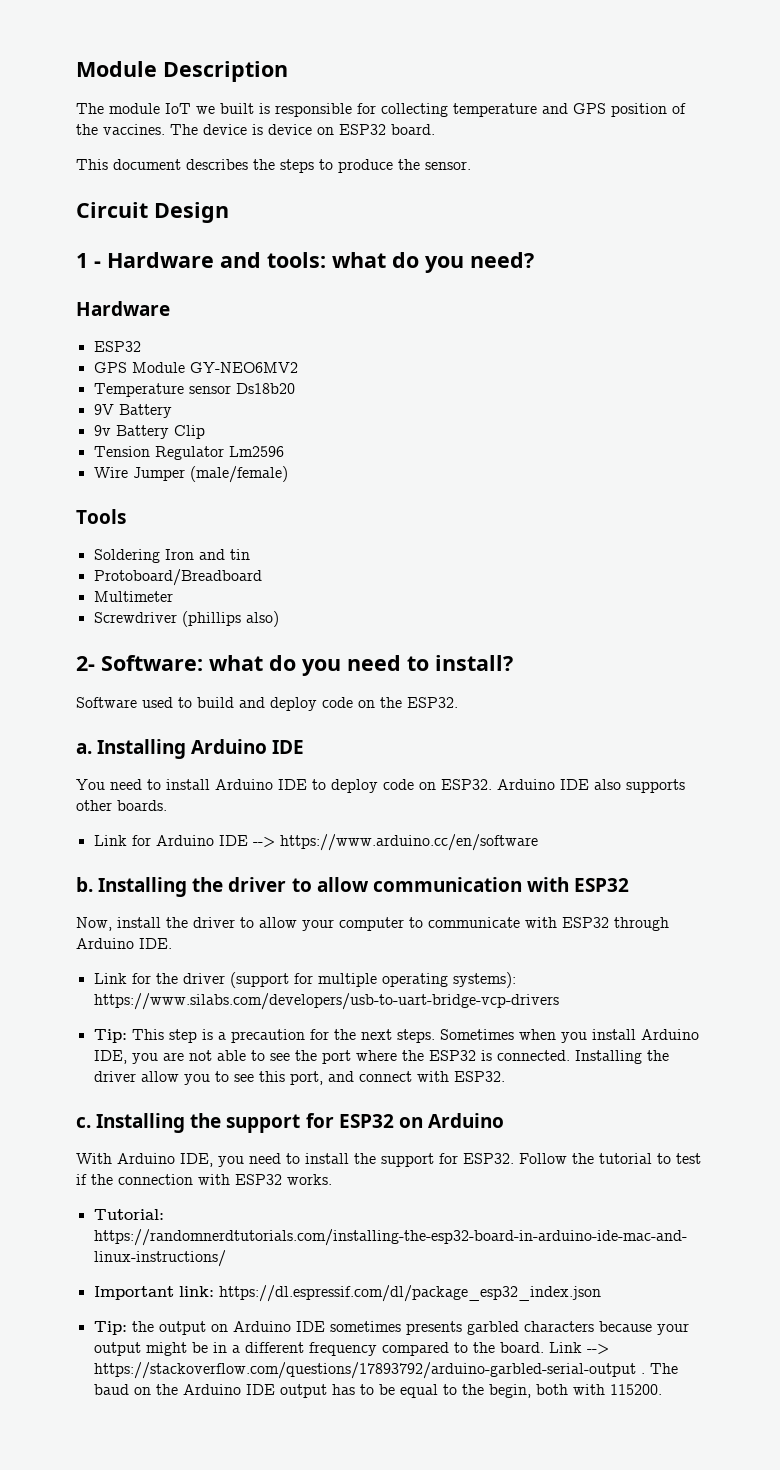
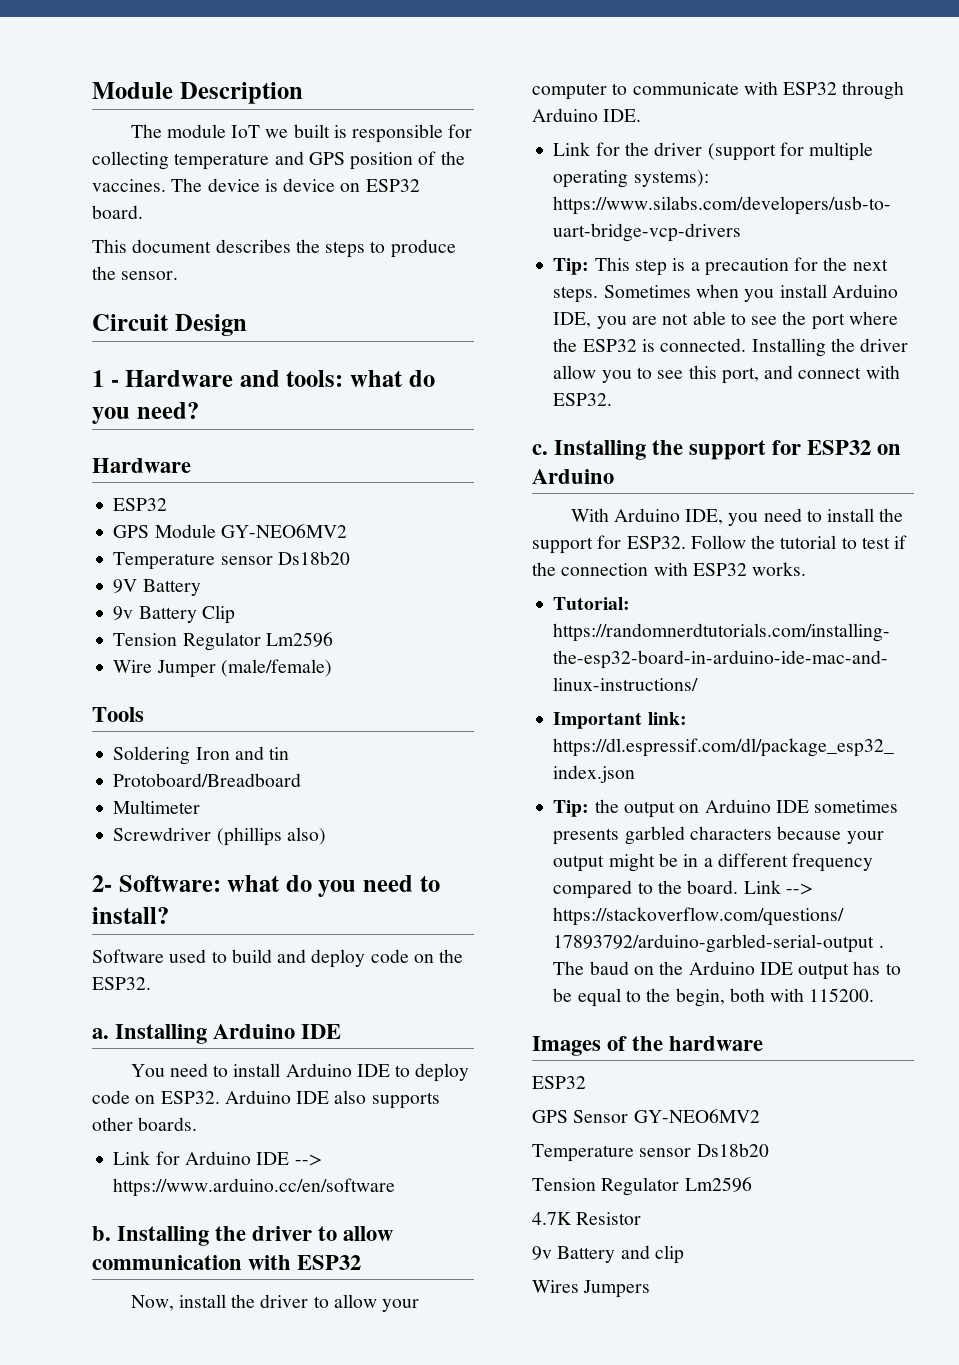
+ Images of the hardware
+ ESP32
+ GPS Sensor GY-NEO6MV2
+ Temperature sensor Ds18b20
+ Tension Regulator Lm2596
+ 4.7K Resistor
+ 9v Battery and clip
+ Wires Jumpers

